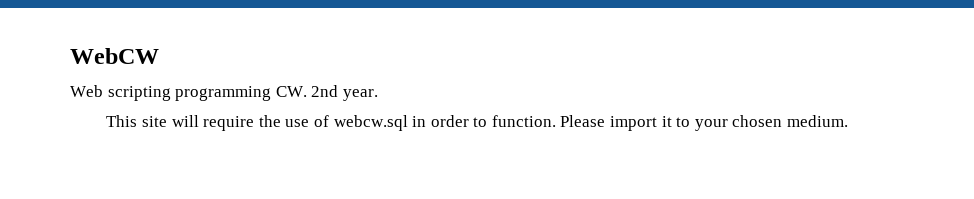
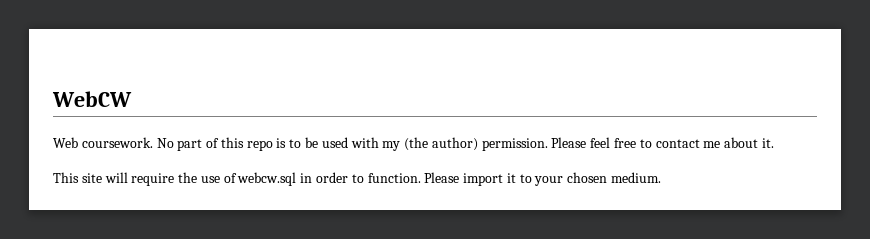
- Web scripting programming CW. 2nd year.
+ Web coursework. No part of this repo is to be used with my (the author) permission. Please feel free to contact me about it.

